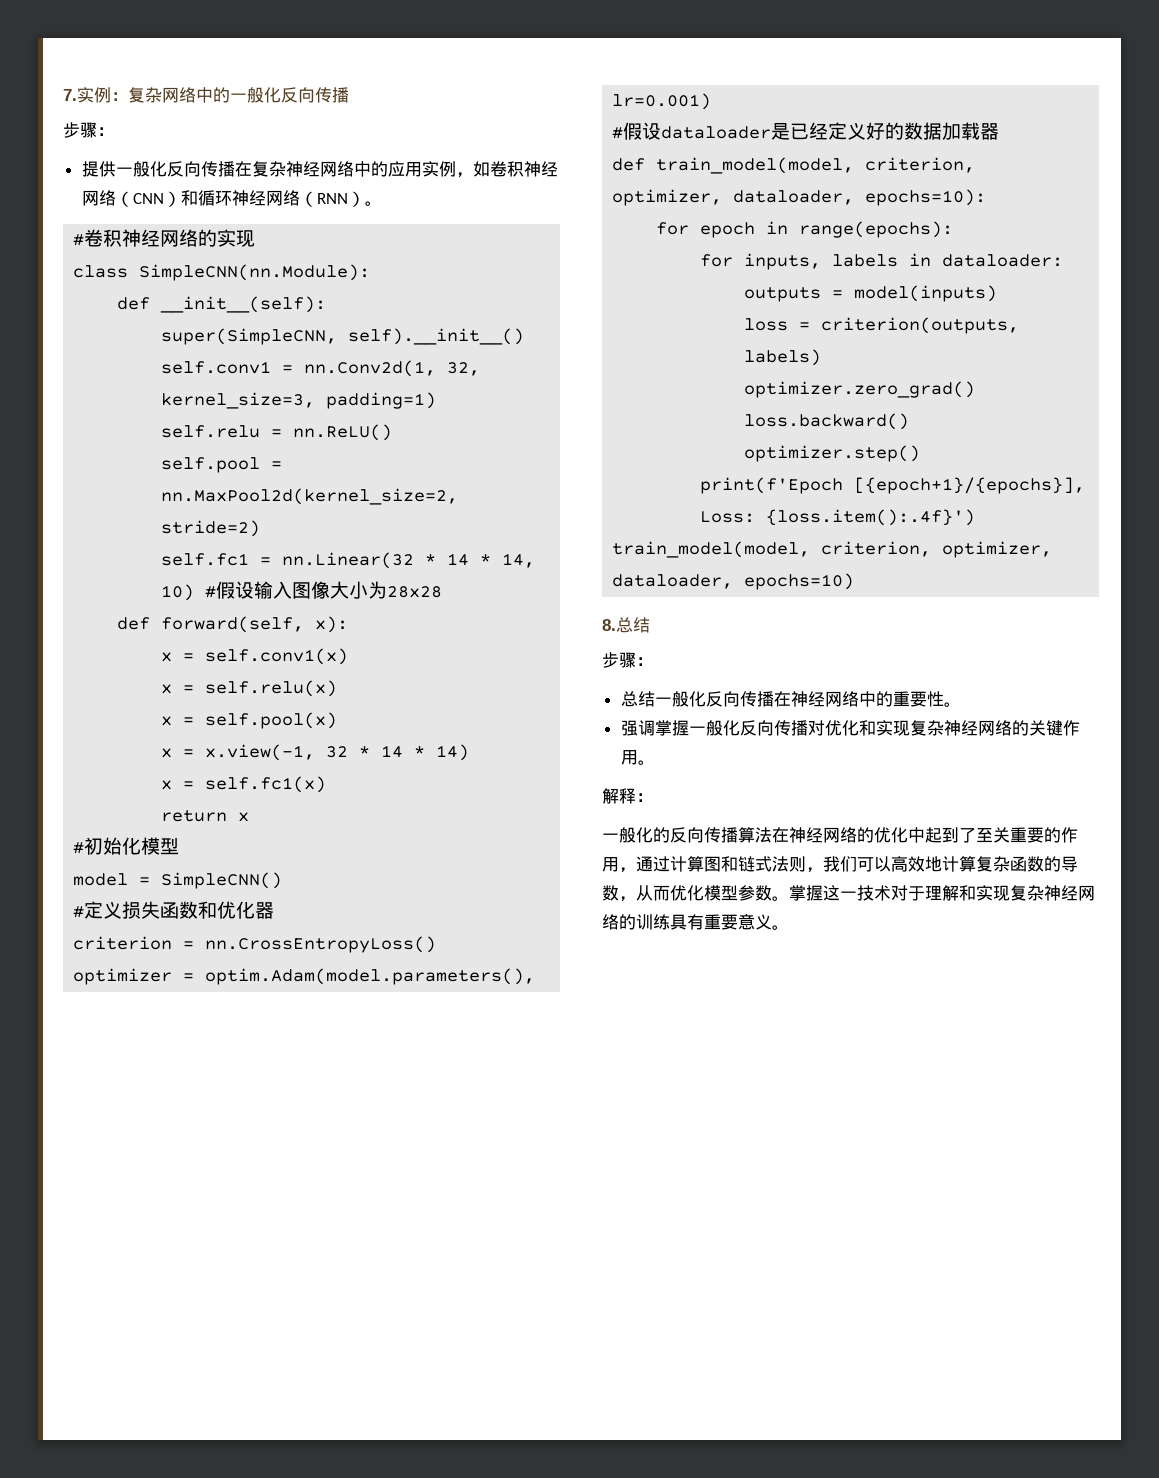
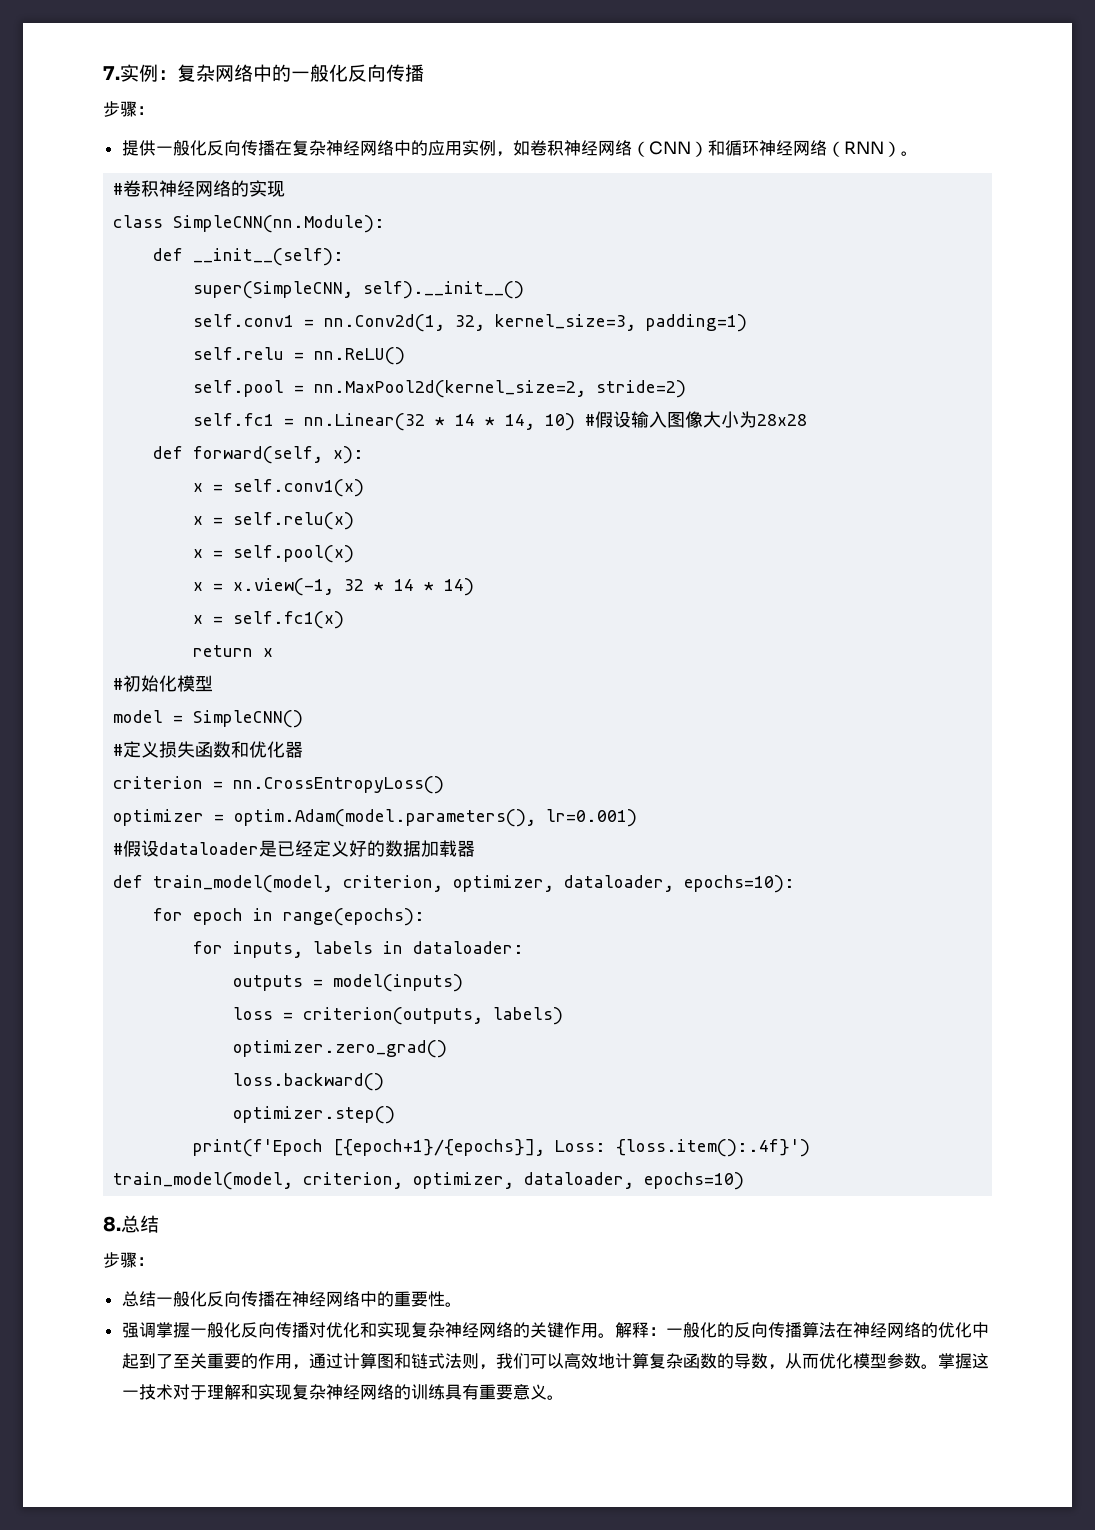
- 强调掌握一般化反向传播对优化和实现复杂神经网络的关键作用。
- 解释：
- 一般化的反向传播算法在神经网络的优化中起到了至关重要的作用，通过计算图和链式法则，我们可以高效地计算复杂函数的导数，从而优化模型参数。
+ 强调掌握一般化反向传播对优化和实现复杂神经网络的关键作用。解释：一般化的反向传播算法在神经网络的优化中起到了至关重要的作用，通过计算图和链式法则，我们可以高效地计算复杂函数的导数，从而优化模型参数。

